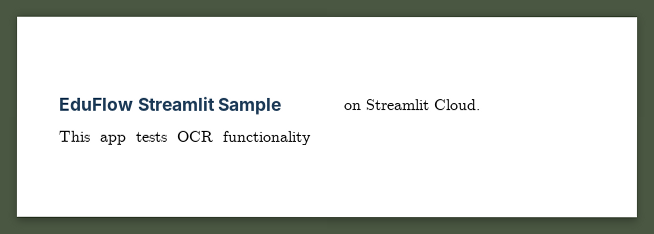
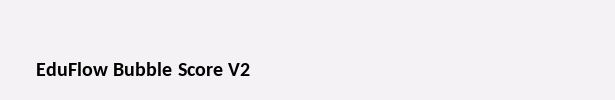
- EduFlow Streamlit Sample
- This app tests OCR functionality on Streamlit Cloud.
+ EduFlow Bubble Score V2

